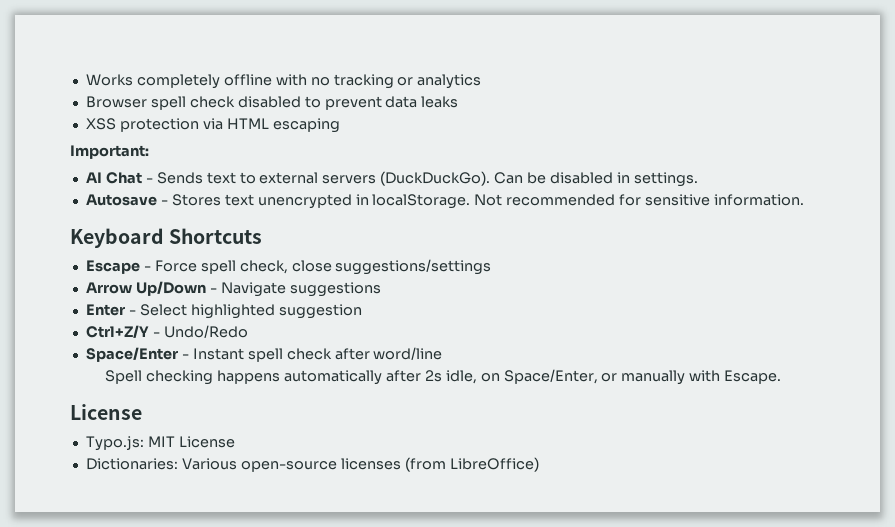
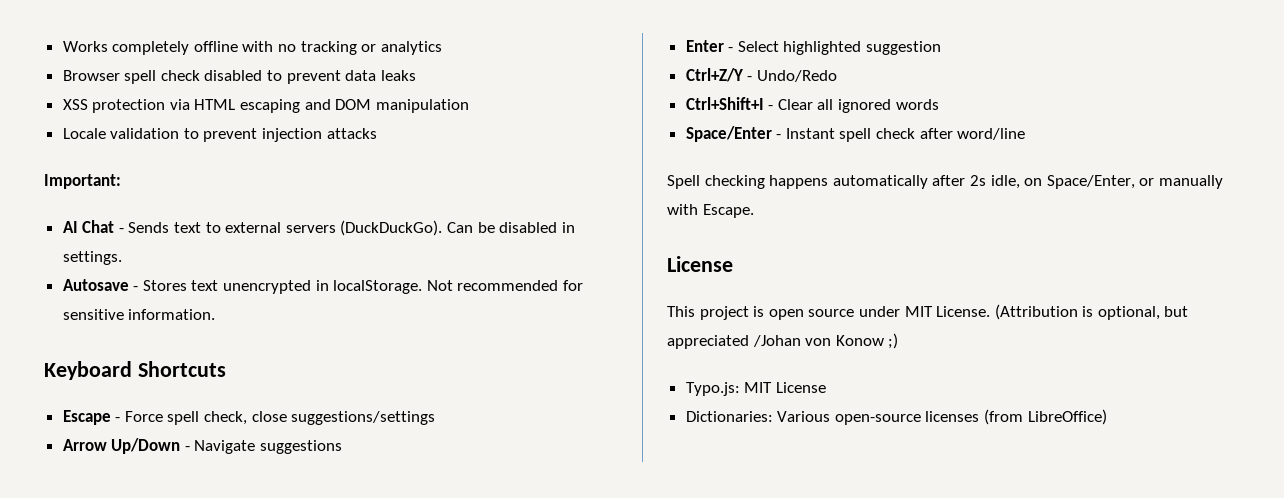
- XSS protection via HTML escaping
+ XSS protection via HTML escaping and DOM manipulation
+ Locale validation to prevent injection attacks
+ Ctrl+Shift+I - Clear all ignored words
+ This project is open source under MIT License. (Attribution is optional, but appreciated /Johan von Konow ;)

